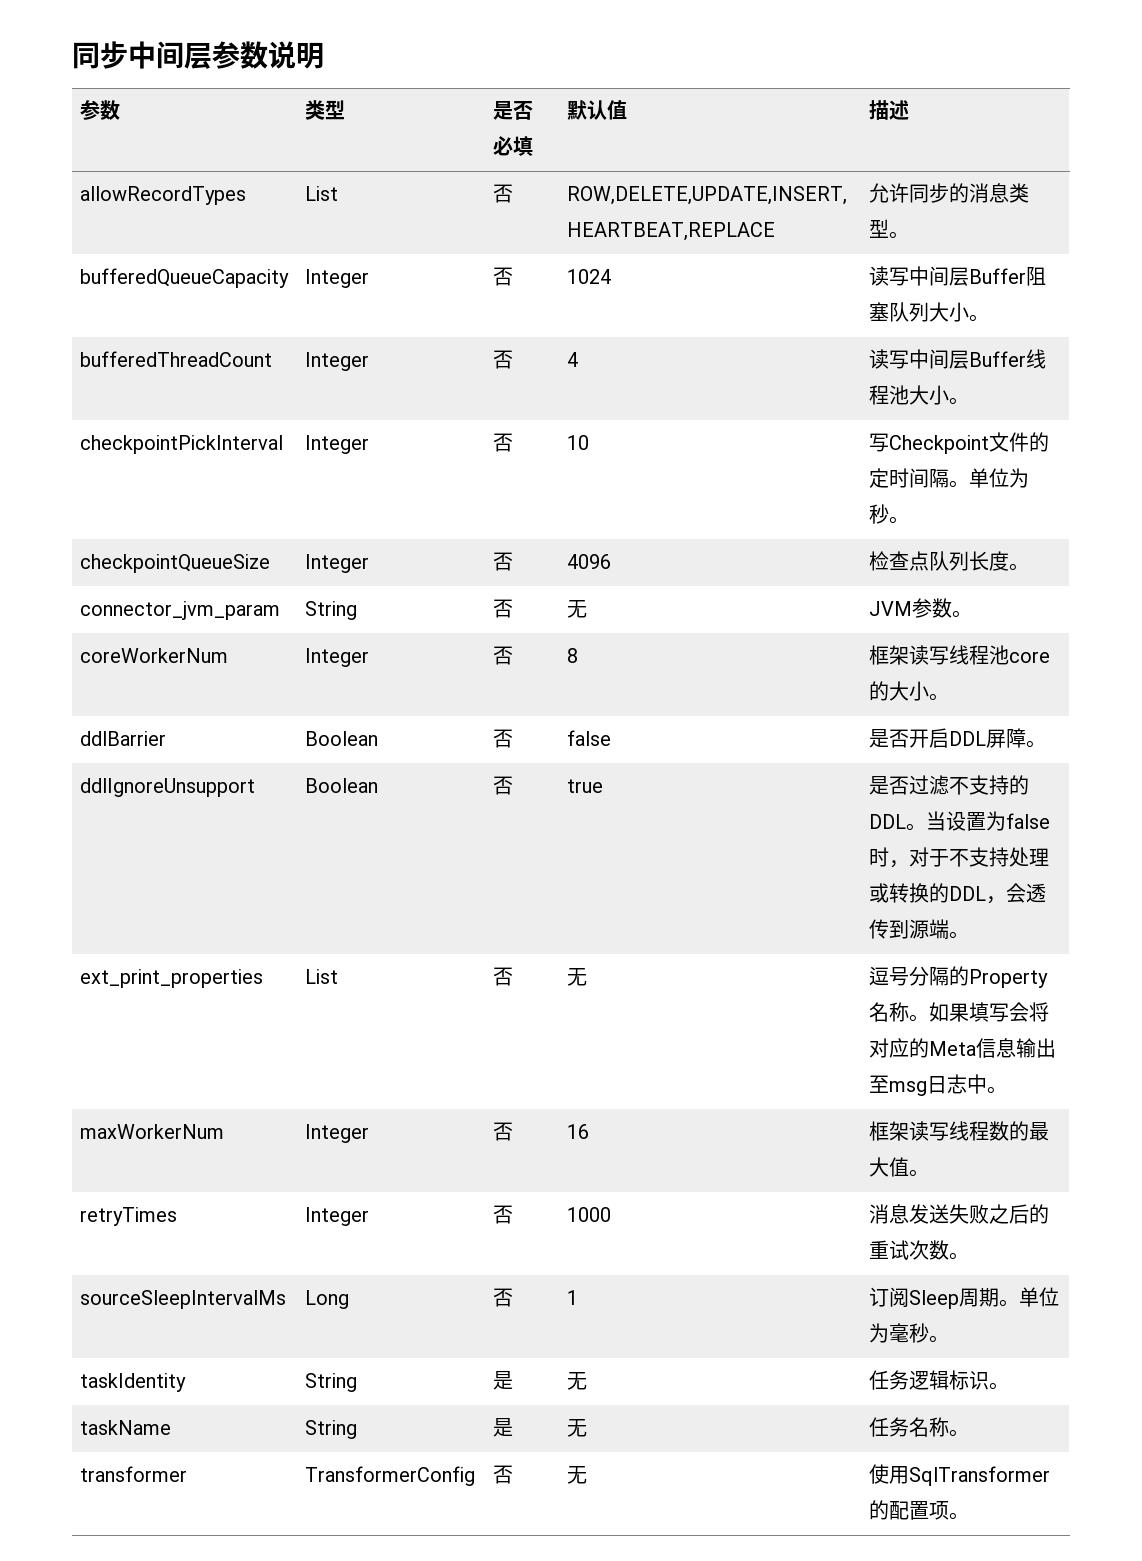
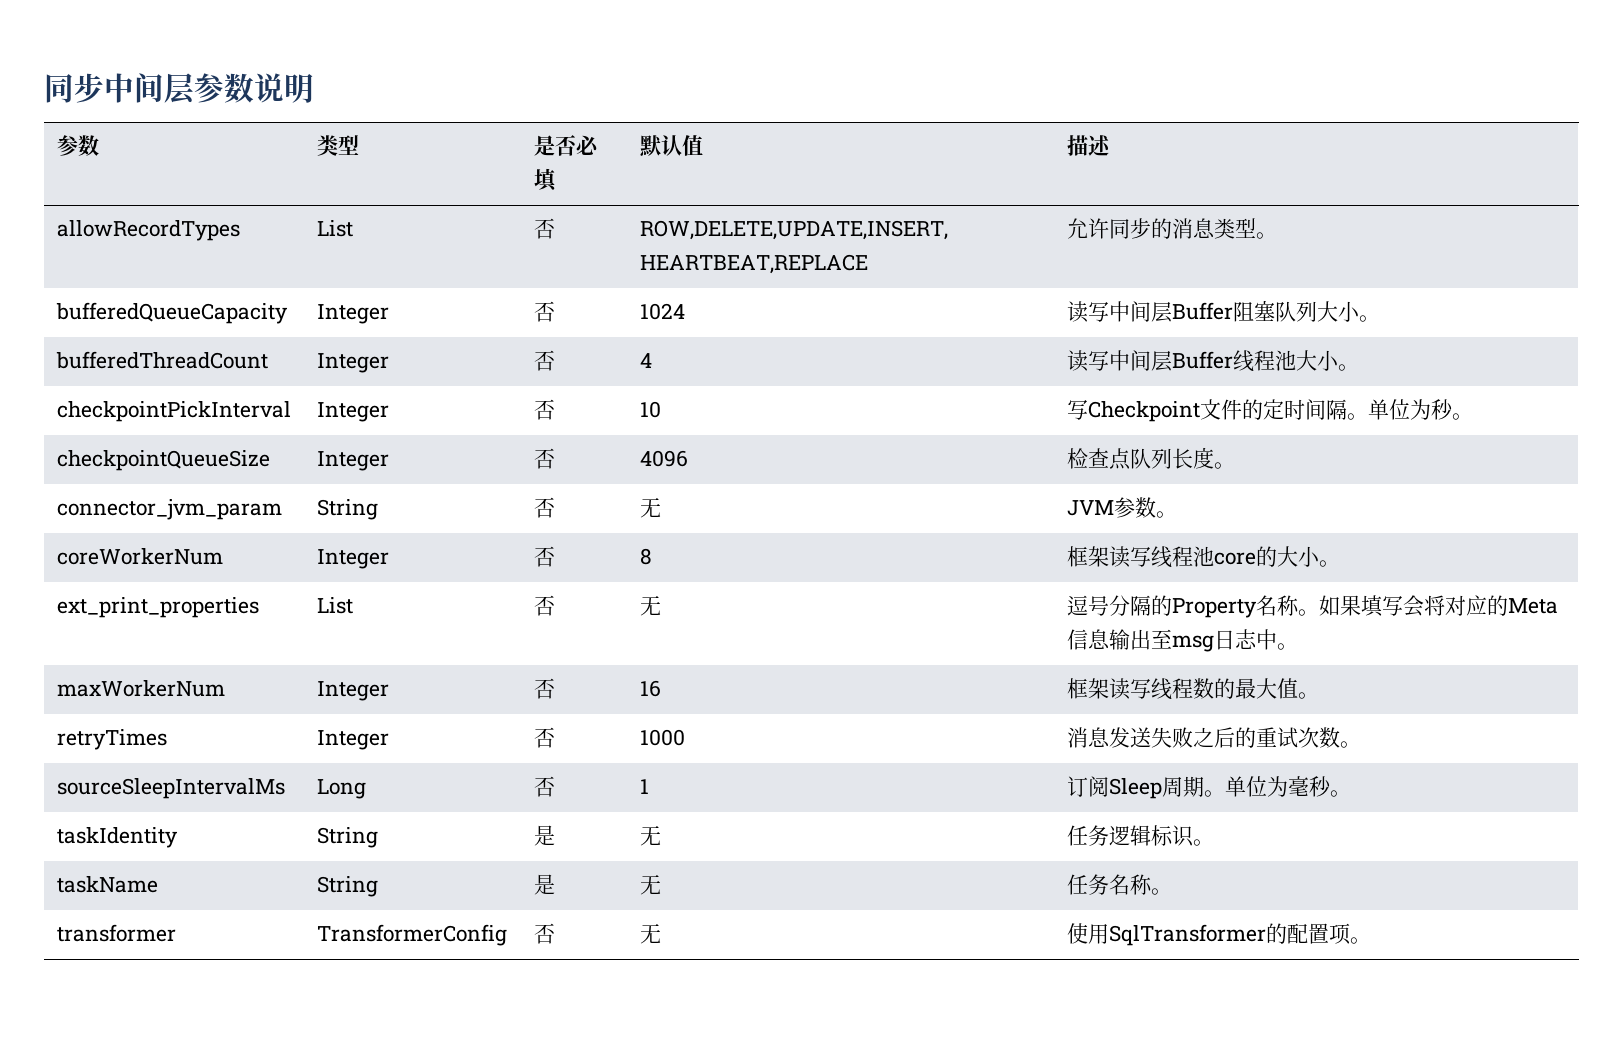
- ddlBarrier | Boolean | 否 | false | 是否开启DDL屏障。
- ddlIgnoreUnsupport | Boolean | 否 | true | 是否过滤不支持的DDL。当设置为false时，对于不支持处理或转换的DDL，会透传到源端。

